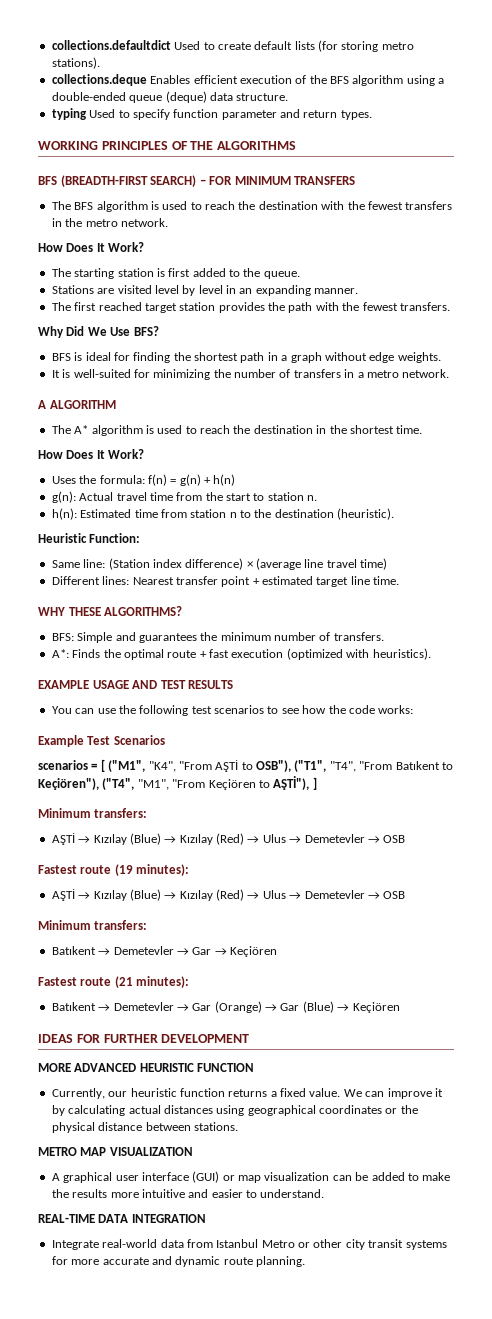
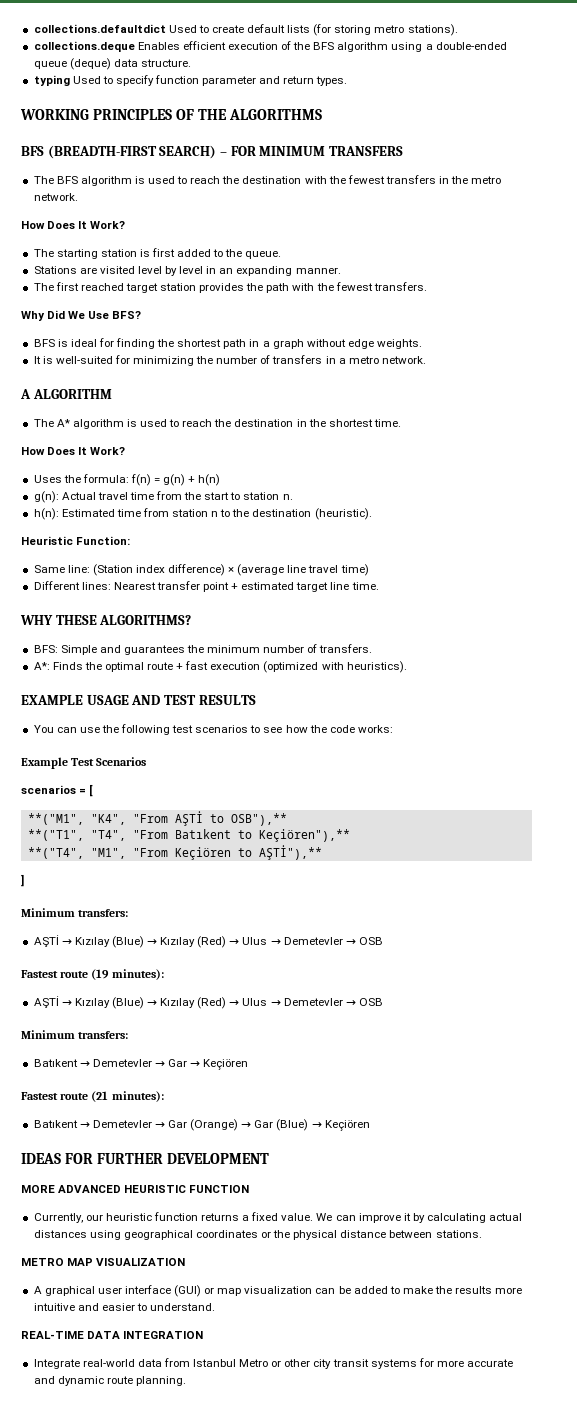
- scenarios = [ ("M1", "K4", "From AŞTİ to OSB"), ("T1", "T4", "From Batıkent to Keçiören"), ("T4", "M1", "From Keçiören to AŞTİ"), ]
+ scenarios = [
+ **("M1", "K4", "From AŞTİ to OSB"),**
+ **("T1", "T4", "From Batıkent to Keçiören"),**
+ **("T4", "M1", "From Keçiören to AŞTİ"),**
+ ]

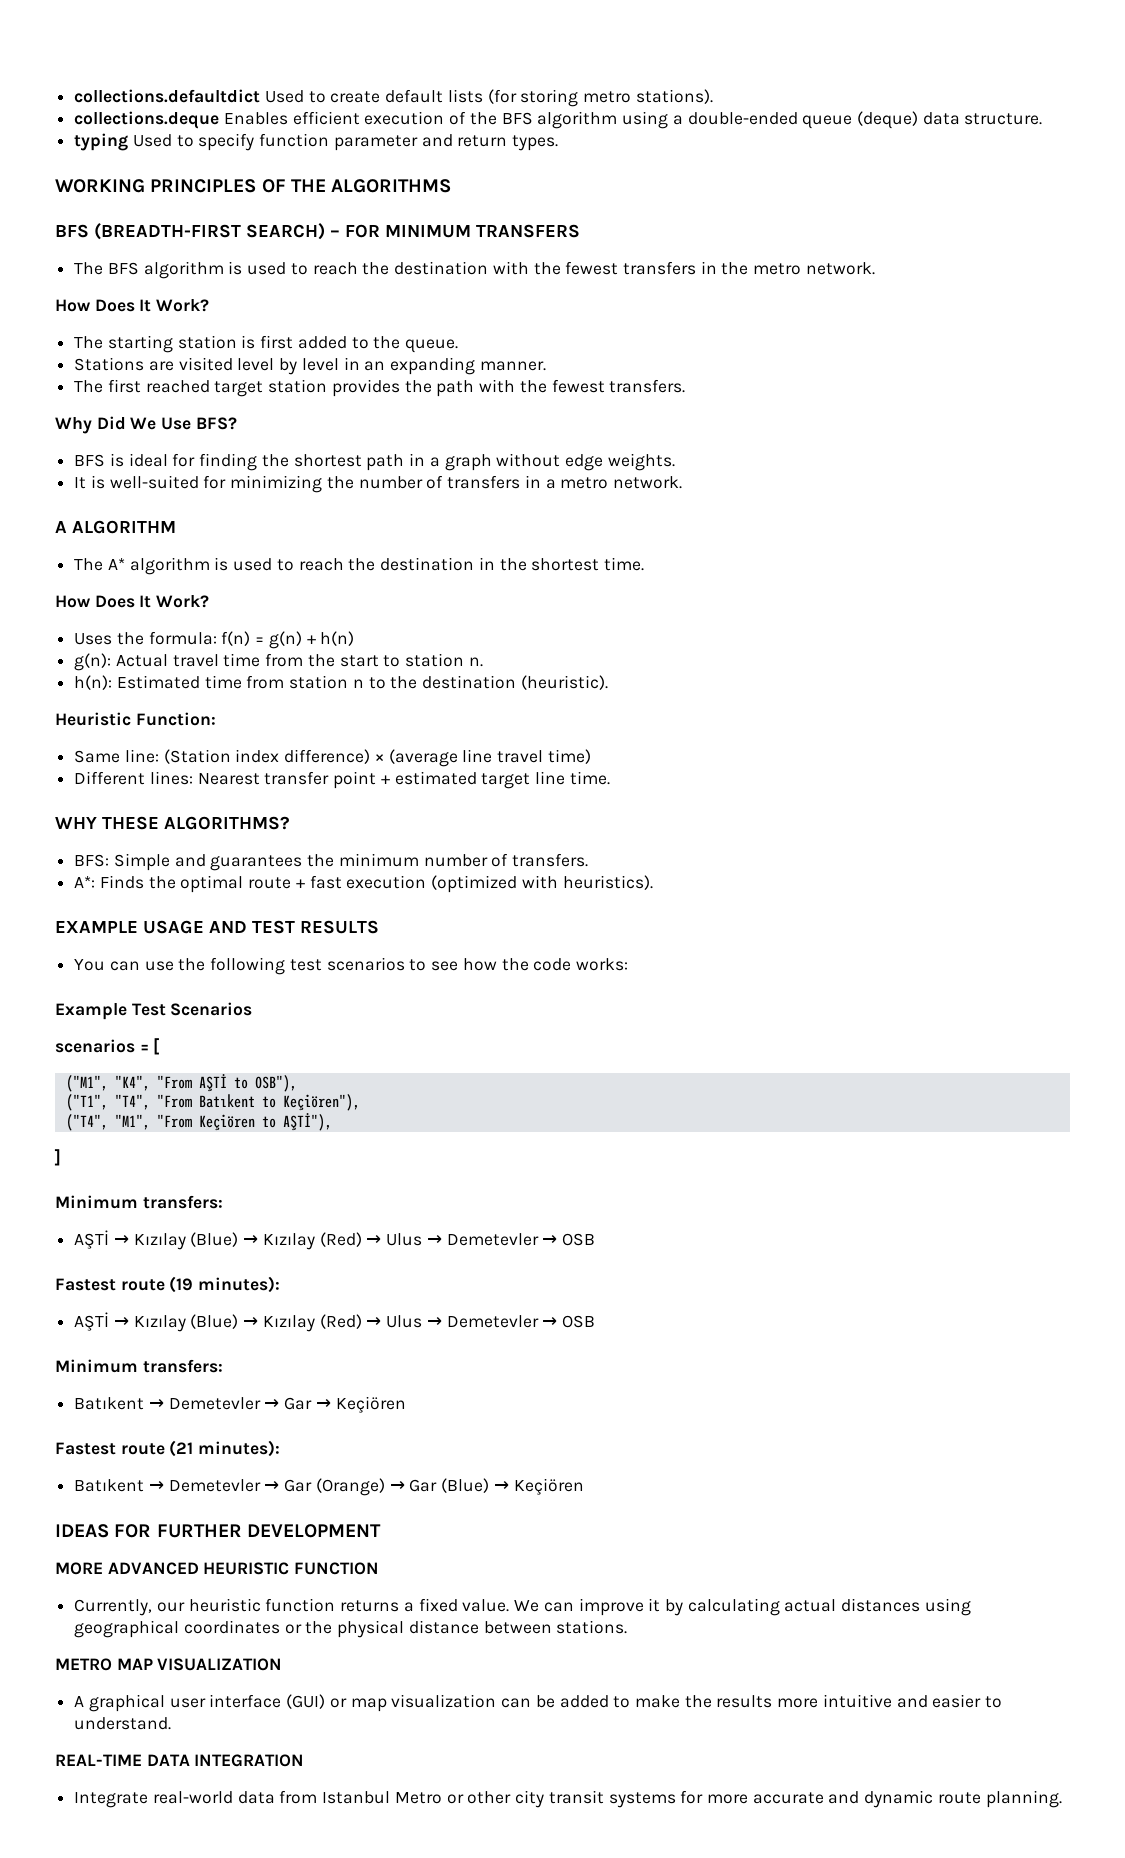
- **("M1", "K4", "From AŞTİ to OSB"),**
- **("T1", "T4", "From Batıkent to Keçiören"),**
- **("T4", "M1", "From Keçiören to AŞTİ"),**
+ ("M1", "K4", "From AŞTİ to OSB"),
+ ("T1", "T4", "From Batıkent to Keçiören"),
+ ("T4", "M1", "From Keçiören to AŞTİ"),

